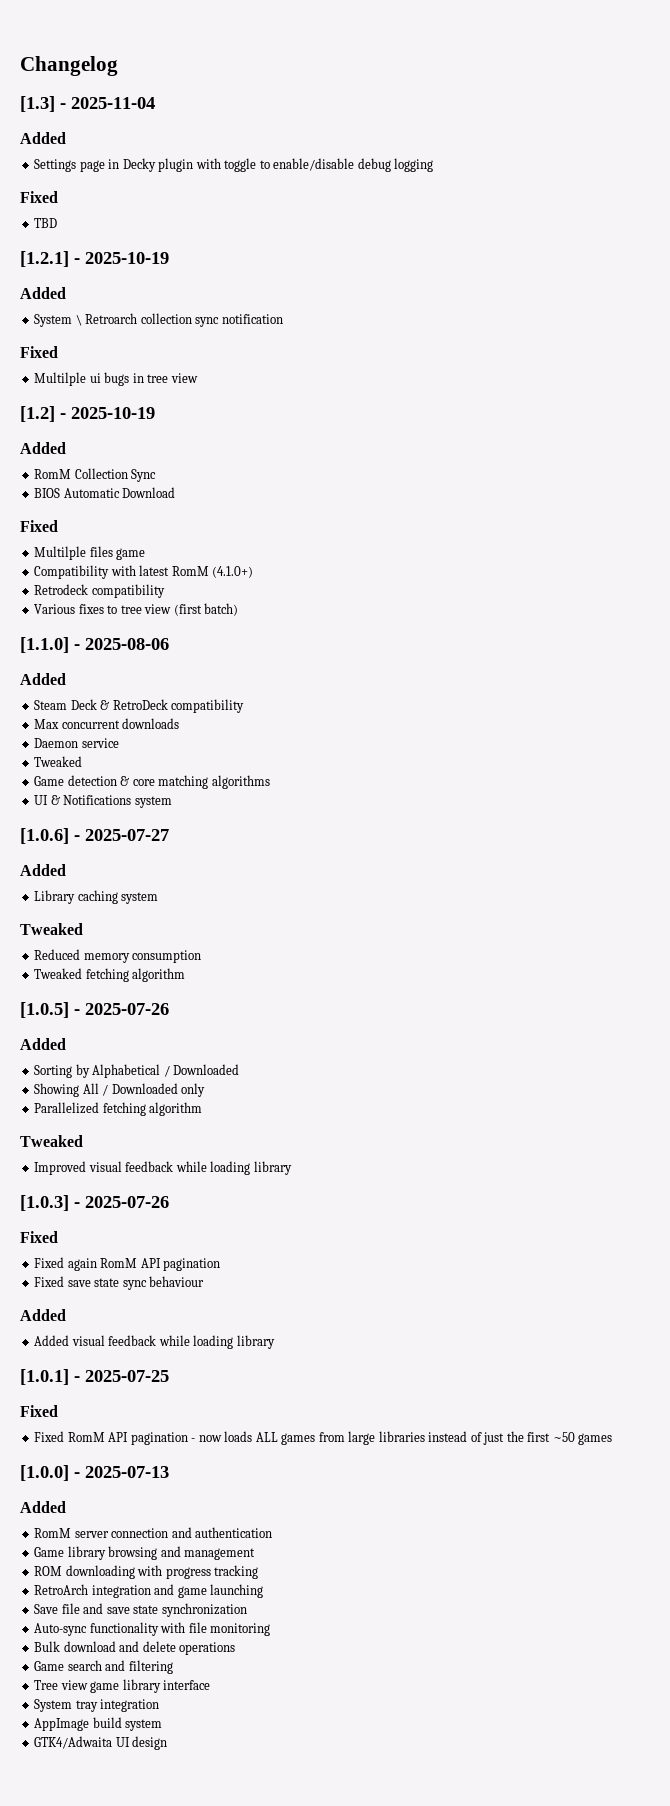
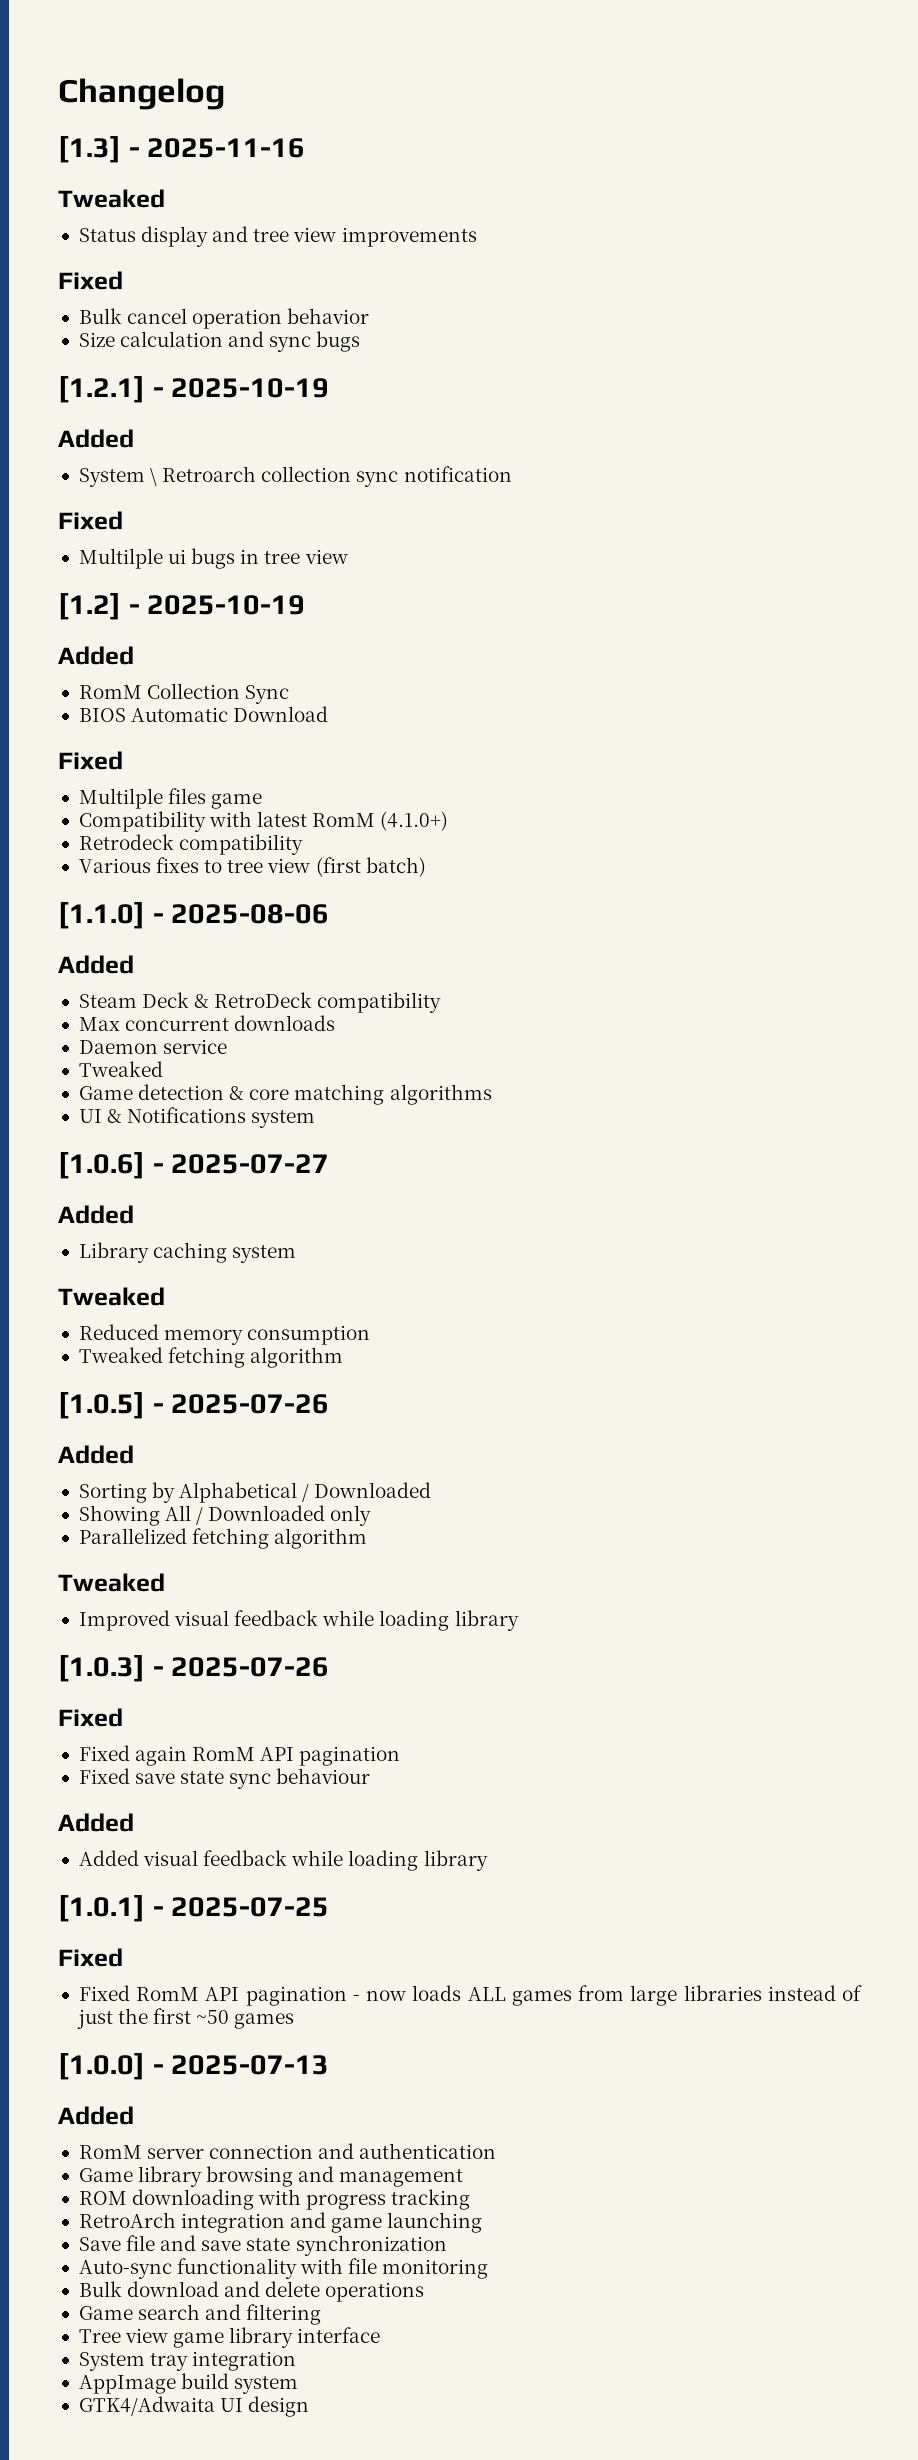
- [1.3] - 2025-11-04
- Added
- Settings page in Decky plugin with toggle to enable/disable debug logging
+ [1.3] - 2025-11-16
+ Tweaked
+ Status display and tree view improvements
  Fixed
- TBD
+ Bulk cancel operation behavior
+ Size calculation and sync bugs

